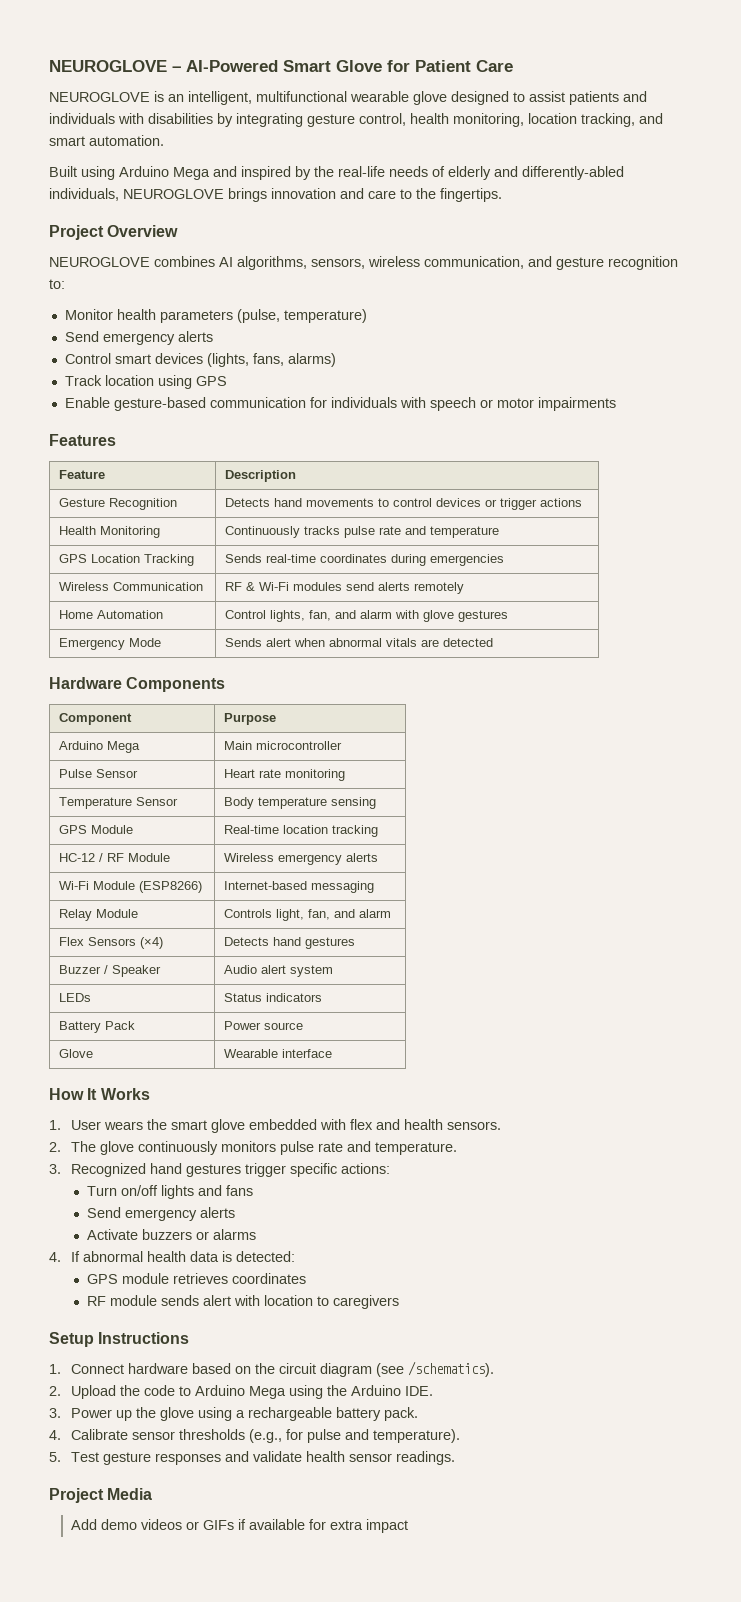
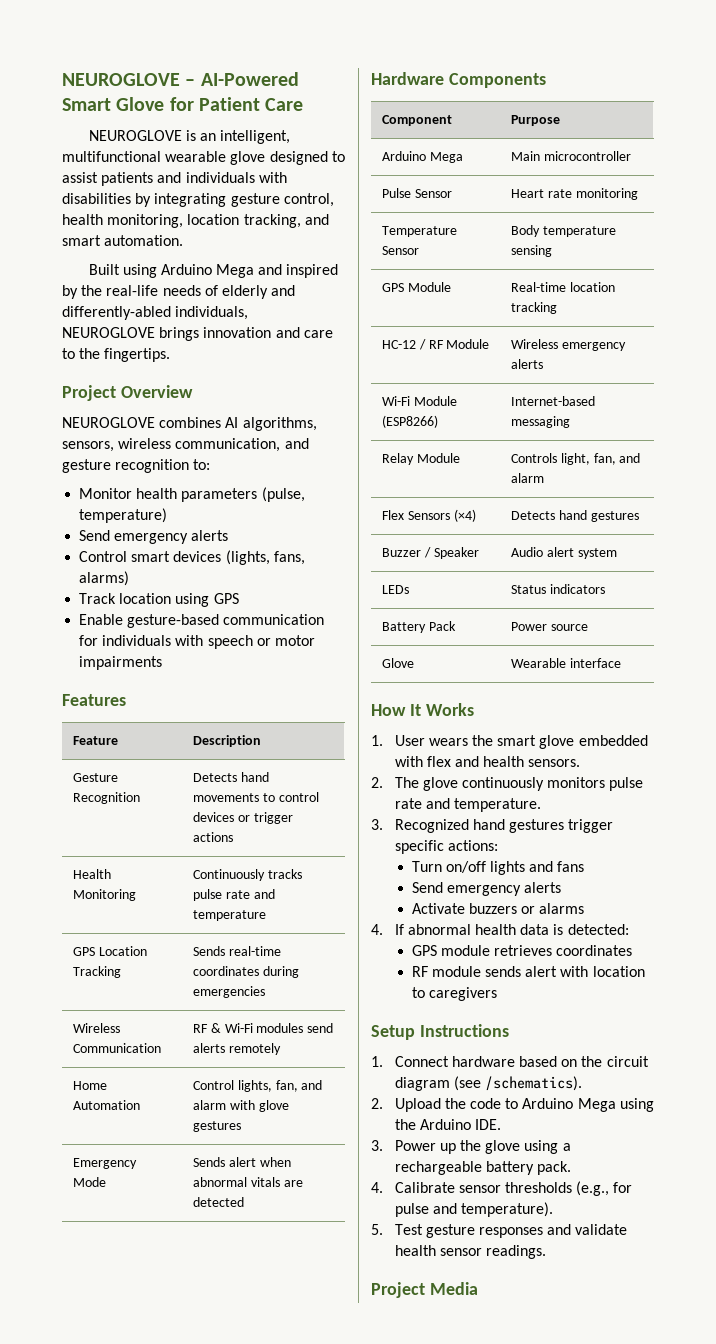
- Add demo videos or GIFs if available for extra impact

